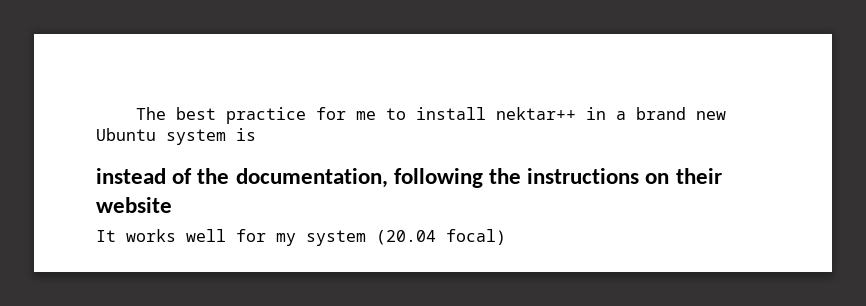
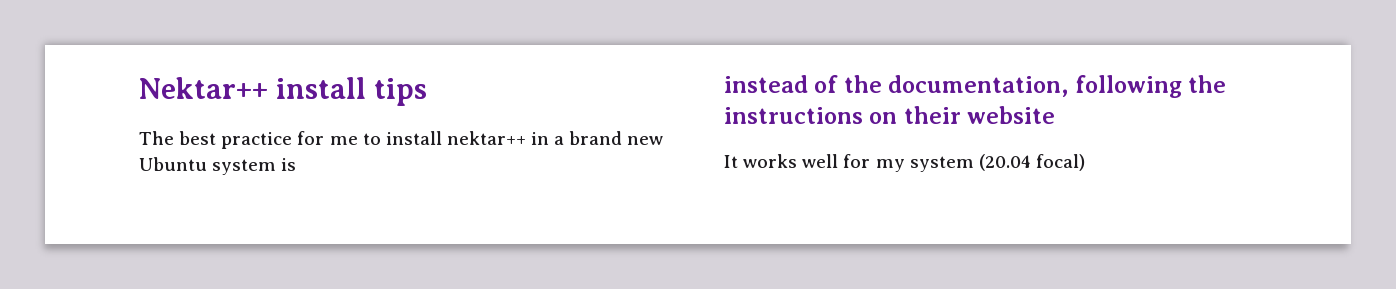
+ Nektar++ install tips

